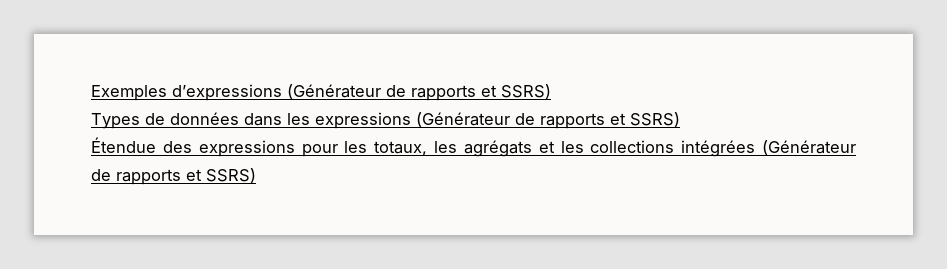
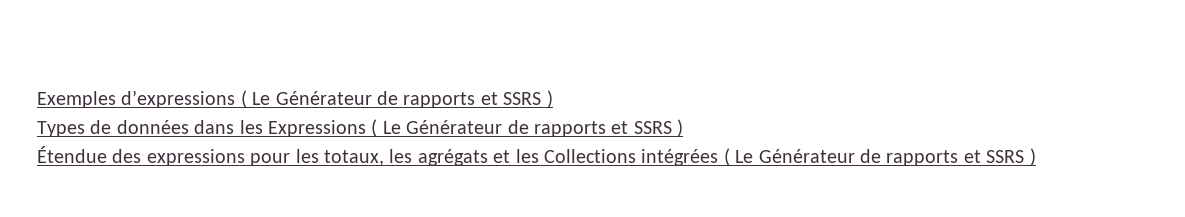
- Exemples d’expressions (Générateur de rapports et SSRS)
+ Exemples d’expressions ( Le Générateur de rapports et SSRS )
- Types de données dans les expressions (Générateur de rapports et SSRS)
+ Types de données dans les Expressions ( Le Générateur de rapports et SSRS )
- Étendue des expressions pour les totaux, les agrégats et les collections intégrées (Générateur de rapports et SSRS)
+ Étendue des expressions pour les totaux, les agrégats et les Collections intégrées ( Le Générateur de rapports et SSRS )

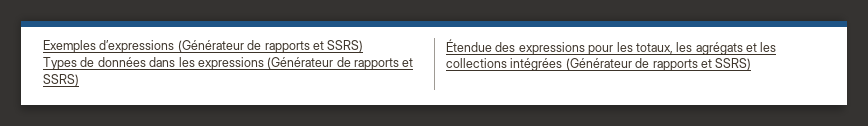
- Exemples d’expressions ( Le Générateur de rapports et SSRS )
+ Exemples d’expressions (Générateur de rapports et SSRS)
- Types de données dans les Expressions ( Le Générateur de rapports et SSRS )
+ Types de données dans les expressions (Générateur de rapports et SSRS)
- Étendue des expressions pour les totaux, les agrégats et les Collections intégrées ( Le Générateur de rapports et SSRS )
+ Étendue des expressions pour les totaux, les agrégats et les collections intégrées (Générateur de rapports et SSRS)

